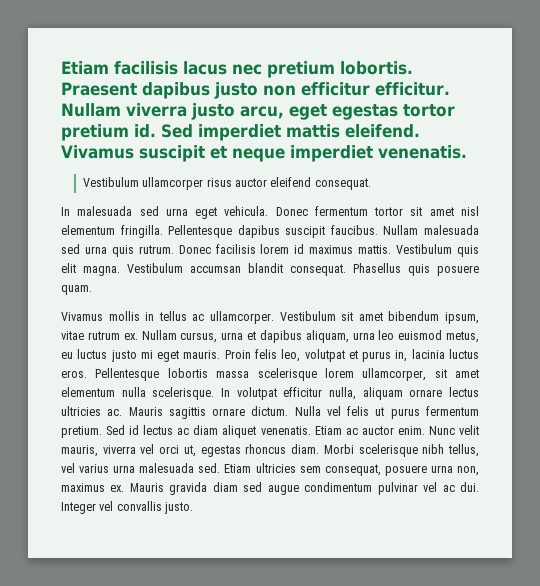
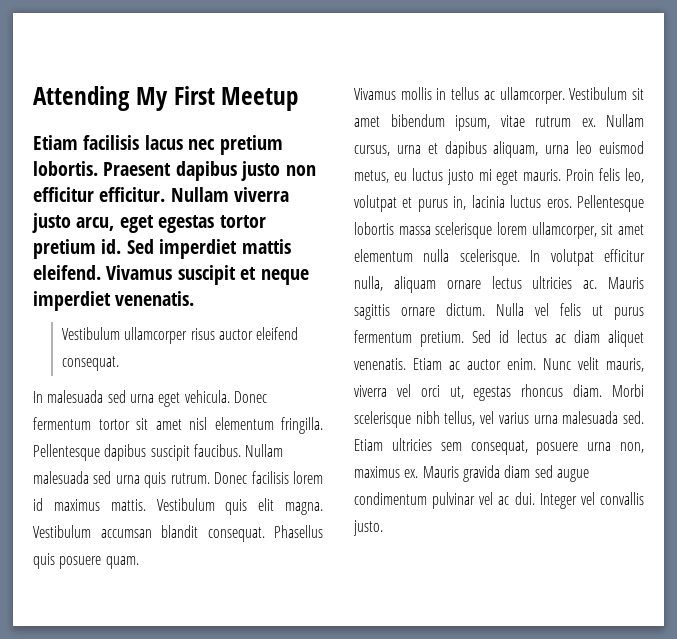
+ Attending My First Meetup

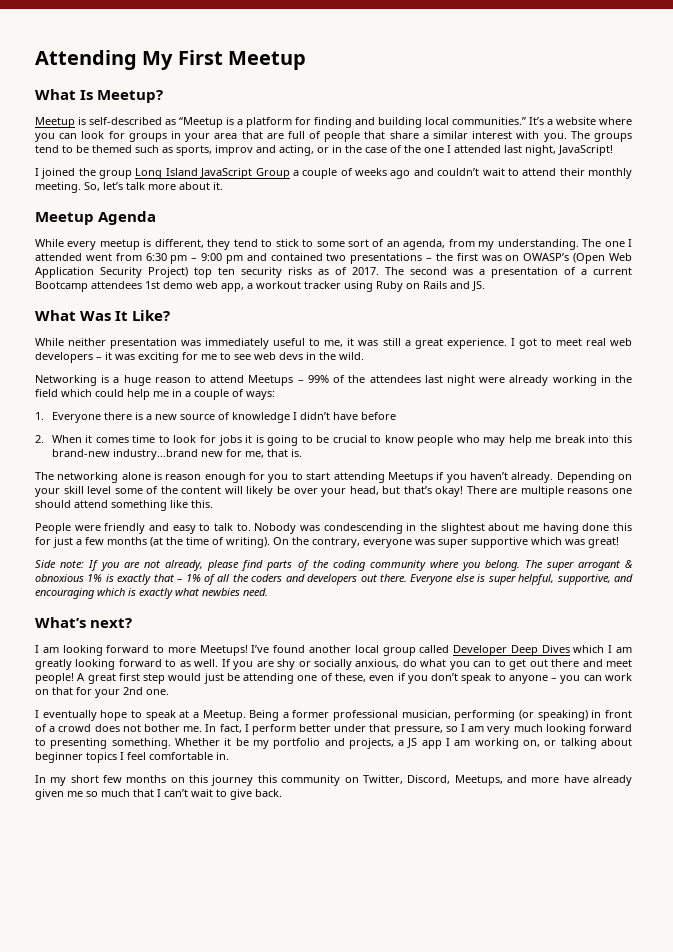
- Etiam facilisis lacus nec pretium lobortis. Praesent dapibus justo non efficitur efficitur. Nullam viverra justo arcu, eget egestas tortor pretium id. Sed imperdiet mattis eleifend. Vivamus suscipit et neque imperdiet venenatis.
- Vestibulum ullamcorper risus auctor eleifend consequat.
- In malesuada sed urna eget vehicula. Donec fermentum tortor sit amet nisl elementum fringilla. Pellentesque dapibus suscipit faucibus. Nullam malesuada sed urna quis rutrum. Donec facilisis lorem id maximus mattis. Vestibulum quis elit magna. Vestibulum accumsan blandit consequat. Phasellus quis posuere quam.
- Vivamus mollis in tellus ac ullamcorper. Vestibulum sit amet bibendum ipsum, vitae rutrum ex. Nullam cursus, urna et dapibus aliquam, urna leo euismod metus, eu luctus justo mi eget mauris. Proin felis leo, volutpat et purus in, lacinia luctus eros. Pellentesque lobortis massa scelerisque lorem ullamcorper, sit amet elementum nulla scelerisque. In volutpat efficitur nulla, aliquam ornare lectus ultricies ac. Mauris sagittis ornare dictum. Nulla vel felis ut purus fermentum pretium. Sed id lectus ac diam aliquet venenatis. Etiam ac auctor enim. Nunc velit mauris, viverra vel orci ut, egestas rhoncus diam. Morbi scelerisque nibh tellus, vel varius urna malesuada sed. Etiam ultricies sem consequat, posuere urna non, maximus ex. Mauris gravida diam sed augue condimentum pulvinar vel ac dui. Integer vel convallis justo.
+ What Is Meetup?
+ Meetup is self-described as “Meetup is a platform for finding and building local communities.” It’s a website where you can look for groups in your area that are full of people that share a similar interest with you. The groups tend to be themed such as sports, improv and acting, or in the case of the one I attended last night, JavaScript!
+ I joined the group Long Island JavaScript Group a couple of weeks ago and couldn’t wait to attend their monthly meeting. So, let’s talk more about it.
+ Meetup Agenda
+ While every meetup is different, they tend to stick to some sort of an agenda, from my understanding. The one I attended went from 6:30 pm – 9:00 pm and contained two presentations – the first was on OWASP’s (Open Web Application Security Project) top ten security risks as of 2017. The second was a presentation of a current Bootcamp attendees 1st demo web app, a workout tracker using Ruby on Rails and JS.
+ What Was It Like?
+ While neither presentation was immediately useful to me, it was still a great experience. I got to meet real web developers – it was exciting for me to see web devs in the wild.
+ Networking is a huge reason to attend Meetups – 99% of the attendees last night were already working in the field which could help me in a couple of ways:
+ 1. Everyone there is a new source of knowledge I didn’t have before
+ 2. When it comes time to look for jobs it is going to be crucial to know people who may help me break into this brand-new industry…brand new for me, that is.
+ The networking alone is reason enough for you to start attending Meetups if you haven’t already. Depending on your skill level some of the content will likely be over your head, but that’s okay! There are multiple reasons one should attend something like this.
+ People were friendly and easy to talk to. Nobody was condescending in the slightest about me having done this for just a few months (at the time of writing). On the contrary, everyone was super supportive which was great!
+ Side note: If you are not already, please find parts of the coding community where you belong. The super arrogant & obnoxious 1% is exactly that – 1% of all the coders and developers out there. Everyone else is super helpful, supportive, and encouraging which is exactly what newbies need.
+ What’s next?
+ I am looking forward to more Meetups! I’ve found another local group called Developer Deep Dives which I am greatly looking forward to as well. If you are shy or socially anxious, do what you can to get out there and meet people! A great first step would just be attending one of these, even if you don’t speak to anyone – you can work on that for your 2nd one.
+ I eventually hope to speak at a Meetup. Being a former professional musician, performing (or speaking) in front of a crowd does not bother me. In fact, I perform better under that pressure, so I am very much looking forward to presenting something. Whether it be my portfolio and projects, a JS app I am working on, or talking about beginner topics I feel comfortable in.
+ In my short few months on this journey this community on Twitter, Discord, Meetups, and more have already given me so much that I can’t wait to give back.

